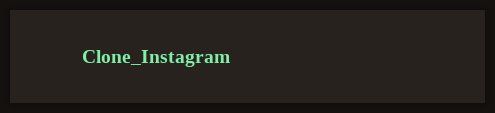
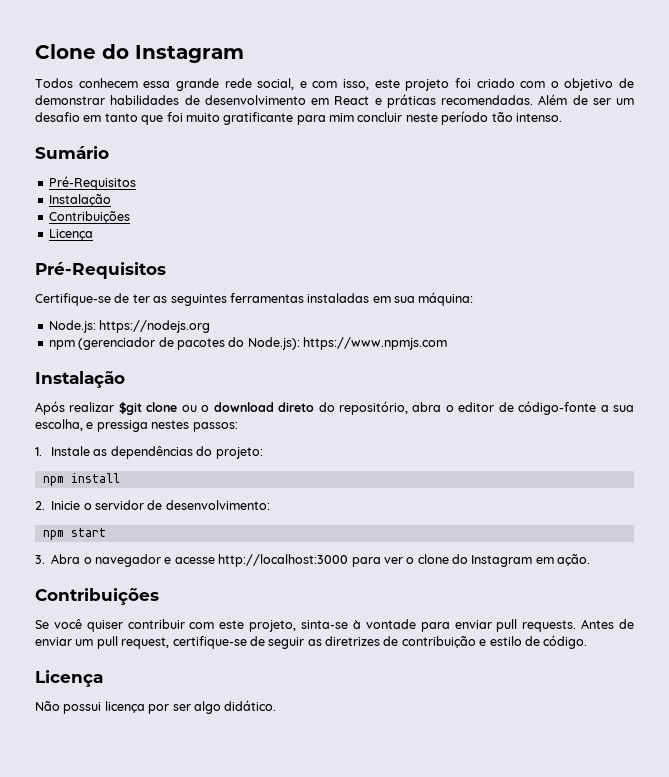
- Clone_Instagram
+ Clone do Instagram
+ Todos conhecem essa grande rede social, e com isso, este projeto foi criado com o objetivo de demonstrar habilidades de desenvolvimento em React e práticas recomendadas. Além de ser um desafio em tanto que foi muito gratificante para mim concluir neste período tão intenso.
+ Sumário
+ Pré-Requisitos
+ Instalação
+ Contribuições
+ Licença
+ Pré-Requisitos
+ Certifique-se de ter as seguintes ferramentas instaladas em sua máquina:
+ Node.js: https://nodejs.org
+ npm (gerenciador de pacotes do Node.js): https://www.npmjs.com
+ Instalação
+ Após realizar $git clone ou o download direto do repositório, abra o editor de código-fonte a sua escolha, e pressiga nestes passos:
+ 1. Instale as dependências do projeto:
+ npm install
+ 2. Inicie o servidor de desenvolvimento:
+ npm start
+ 3. Abra o navegador e acesse http://localhost:3000 para ver o clone do Instagram em ação.
+ Contribuições
+ Se você quiser contribuir com este projeto, sinta-se à vontade para enviar pull requests. Antes de enviar um pull request, certifique-se de seguir as diretrizes de contribuição e estilo de código.
+ Licença
+ Não possui licença por ser algo didático.

